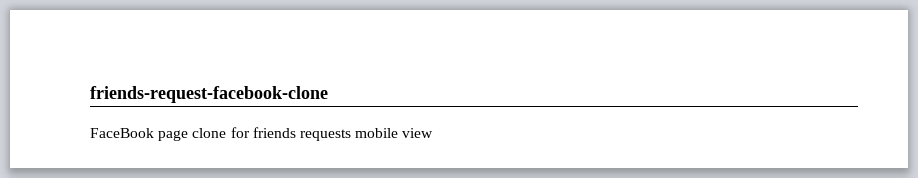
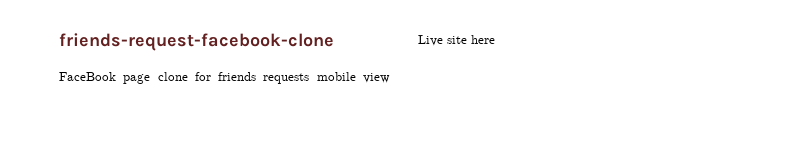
- FaceBook page clone for friends requests mobile view
+ FaceBook page clone for friends requests mobile view Live site here

